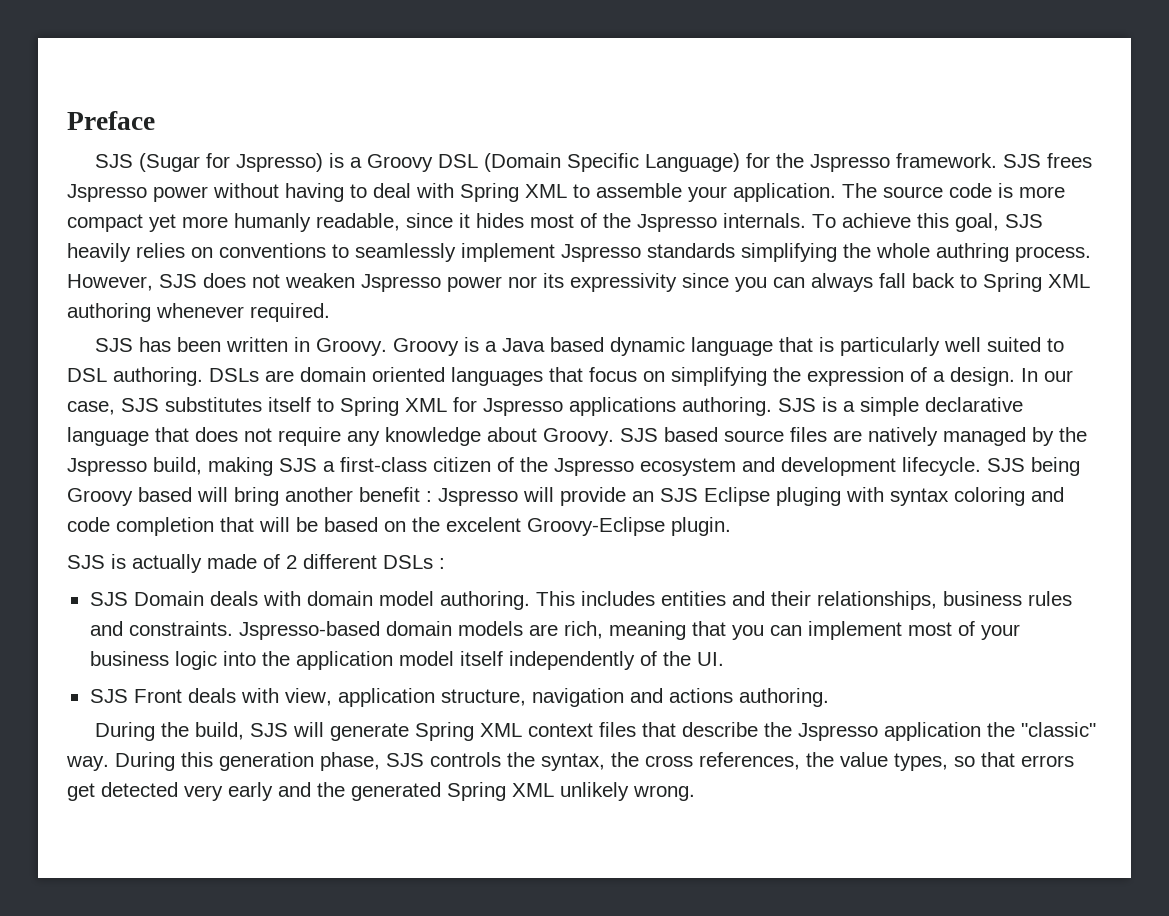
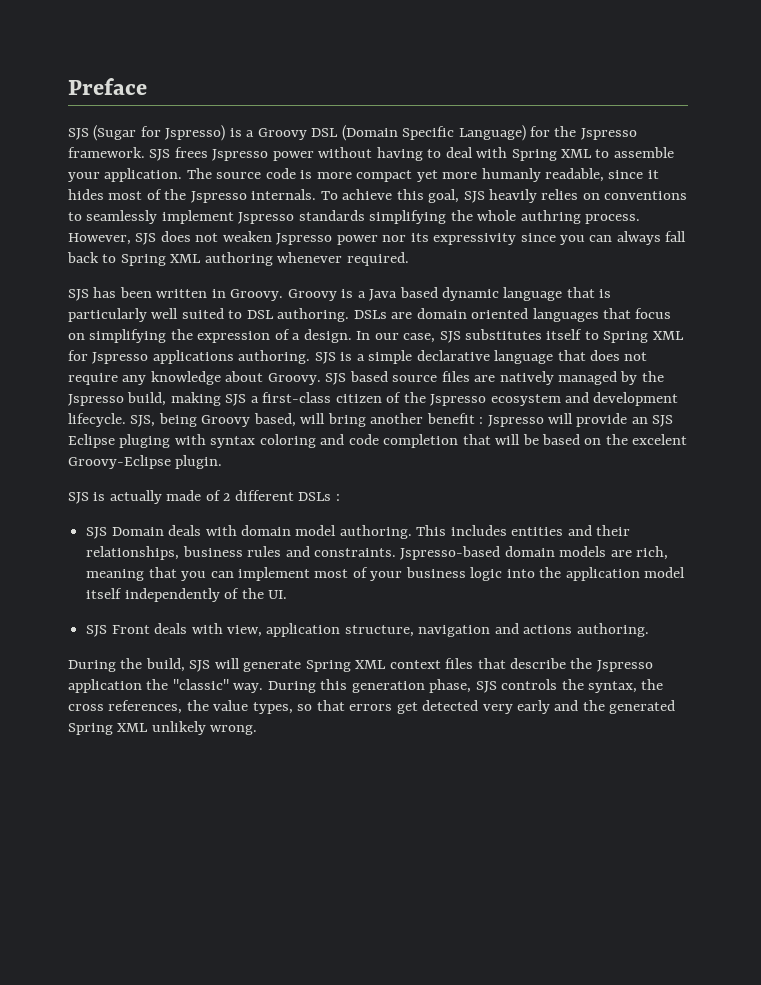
- SJS being Groovy based will bring another benefit : Jspresso will provide an SJS Eclipse pluging with syntax coloring and code completion that will be based on the excelent Groovy-Eclipse plugin.
+ SJS, being Groovy based, will bring another benefit : Jspresso will provide an SJS Eclipse pluging with syntax coloring and code completion that will be based on the excelent Groovy-Eclipse plugin.

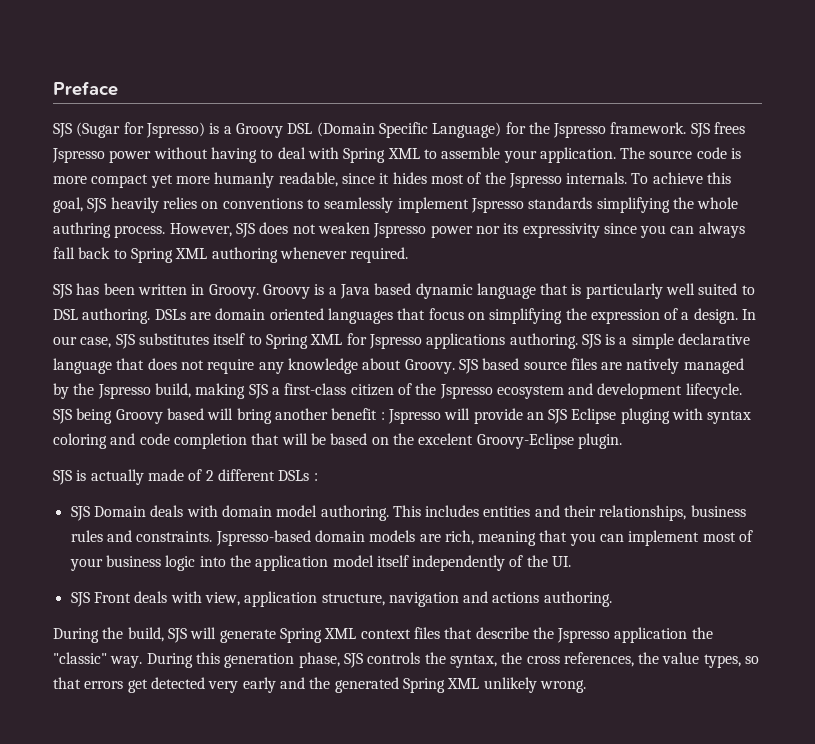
- SJS, being Groovy based, will bring another benefit : Jspresso will provide an SJS Eclipse pluging with syntax coloring and code completion that will be based on the excelent Groovy-Eclipse plugin.
+ SJS being Groovy based will bring another benefit : Jspresso will provide an SJS Eclipse pluging with syntax coloring and code completion that will be based on the excelent Groovy-Eclipse plugin.

